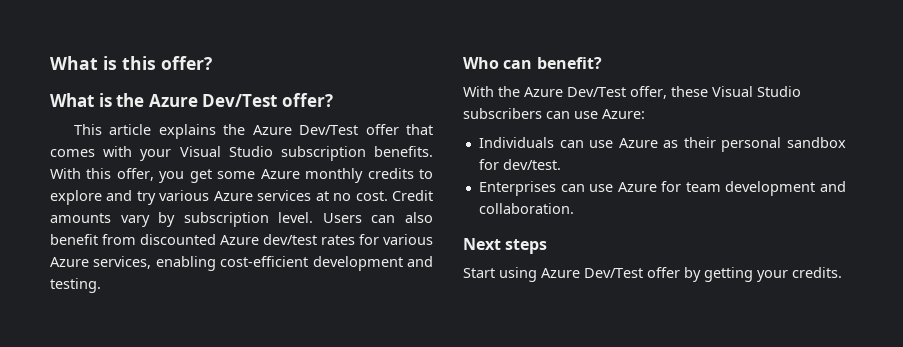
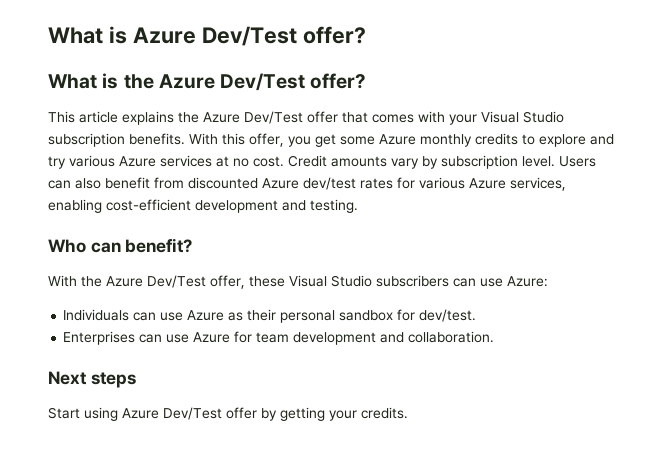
- What is this offer?
+ What is Azure Dev/Test offer?

